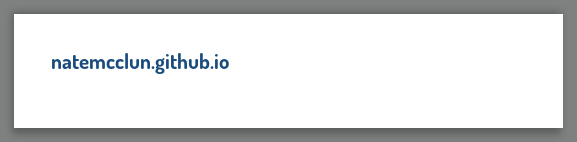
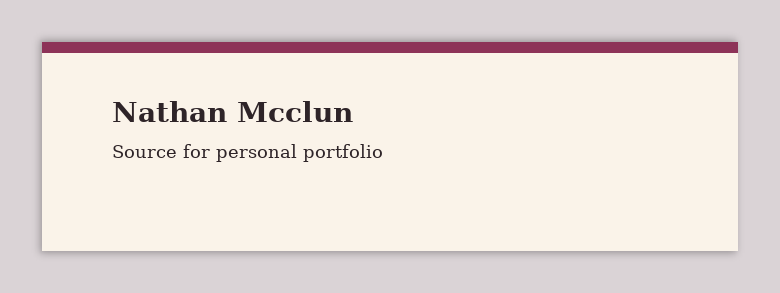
- natemcclun.github.io
+ Nathan Mcclun
+ Source for personal portfolio

